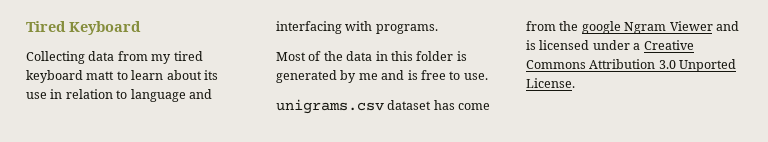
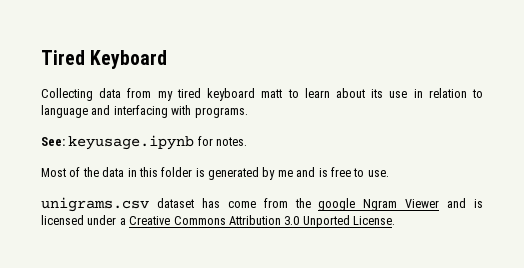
+ See: keyusage.ipynb for notes.

